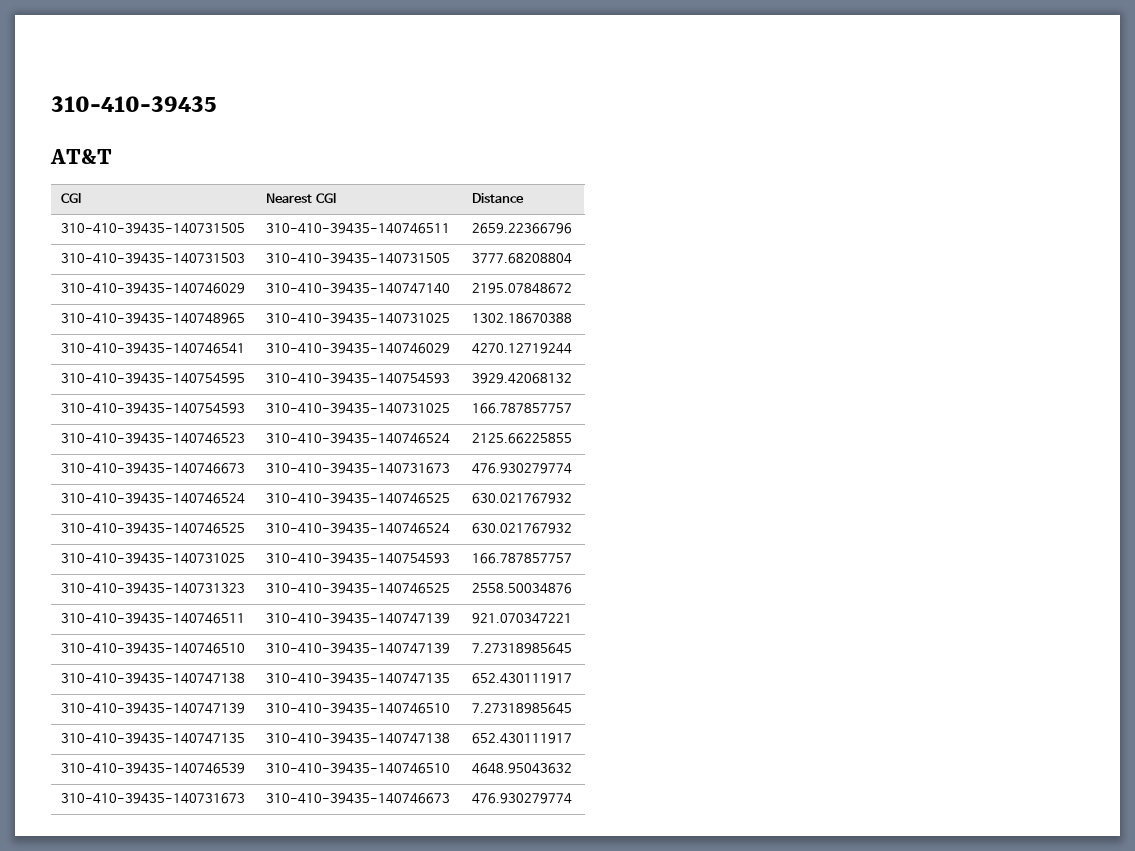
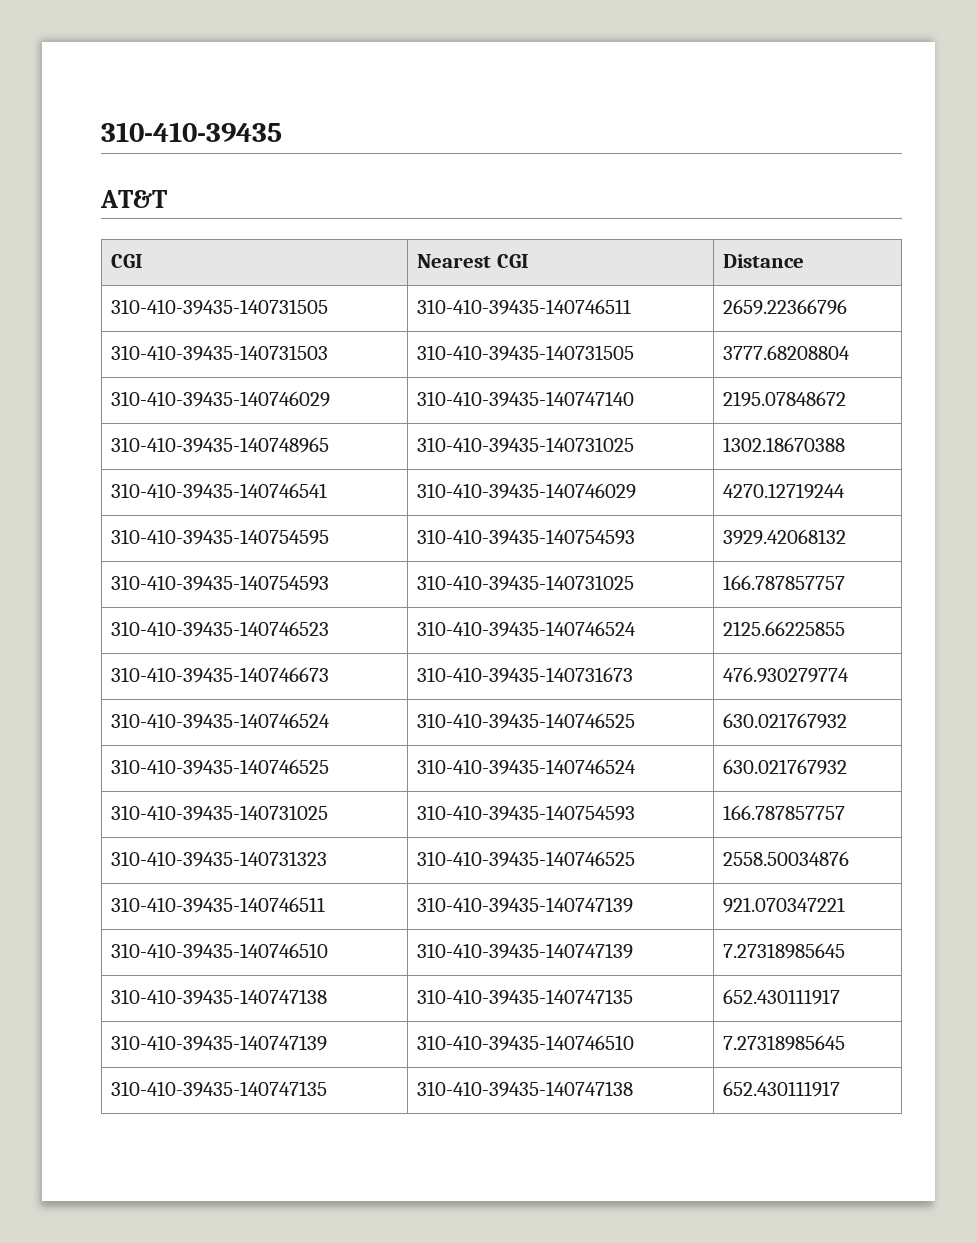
- 310-410-39435-140746539 | 310-410-39435-140746510 | 4648.95043632
- 310-410-39435-140731673 | 310-410-39435-140746673 | 476.930279774

